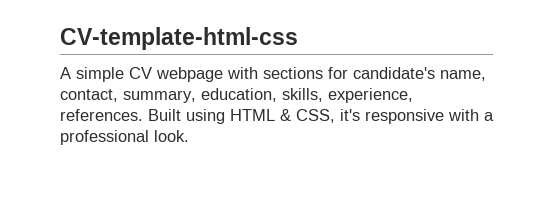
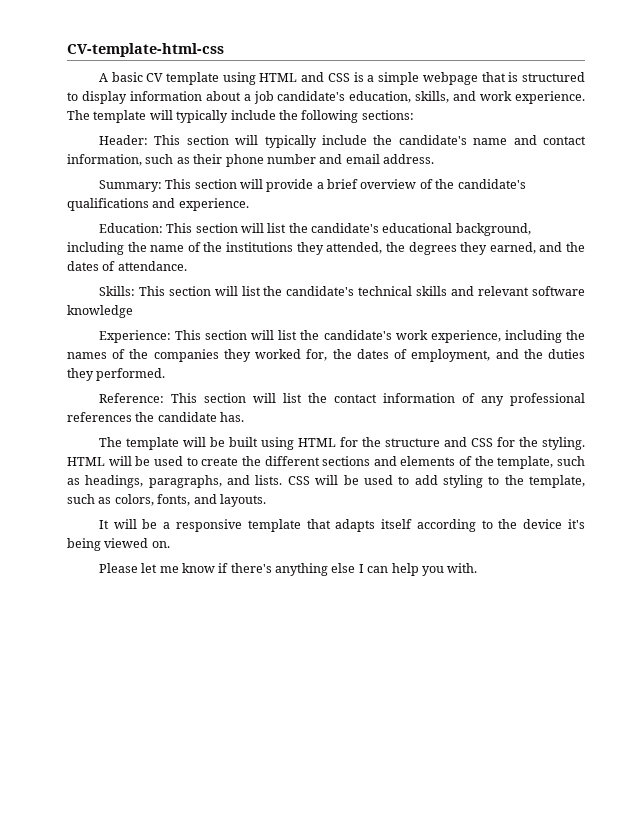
- A simple CV webpage with sections for candidate's name, contact, summary, education, skills, experience, references. Built using HTML & CSS, it's responsive with a professional look.
+ A basic CV template using HTML and CSS is a simple webpage that is structured to display information about a job candidate's education, skills, and work experience. The template will typically include the following sections:
+ Header: This section will typically include the candidate's name and contact information, such as their phone number and email address.
+ Summary: This section will provide a brief overview of the candidate's qualifications and experience.
+ Education: This section will list the candidate's educational background, including the name of the institutions they attended, the degrees they earned, and the dates of attendance.
+ Skills: This section will list the candidate's technical skills and relevant software knowledge
+ Experience: This section will list the candidate's work experience, including the names of the companies they worked for, the dates of employment, and the duties they performed.
+ Reference: This section will list the contact information of any professional references the candidate has.
+ The template will be built using HTML for the structure and CSS for the styling. HTML will be used to create the different sections and elements of the template, such as headings, paragraphs, and lists. CSS will be used to add styling to the template, such as colors, fonts, and layouts.
+ It will be a responsive template that adapts itself according to the device it's being viewed on.
+ Please let me know if there's anything else I can help you with.

